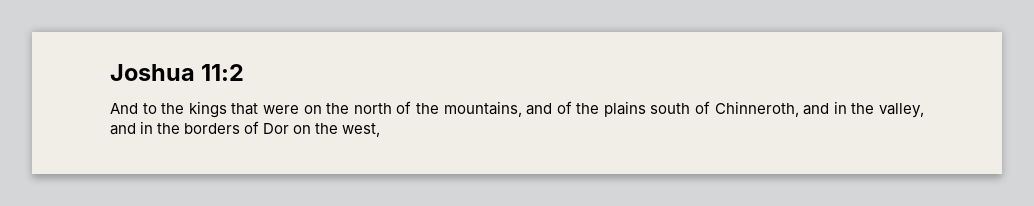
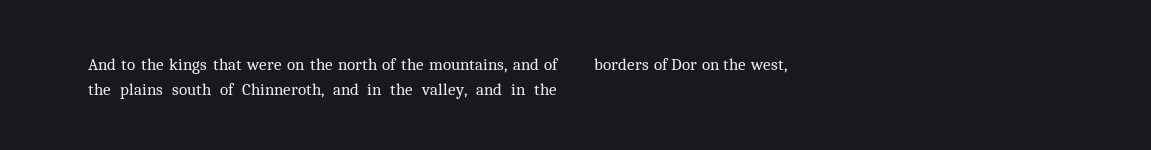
- Joshua 11:2

